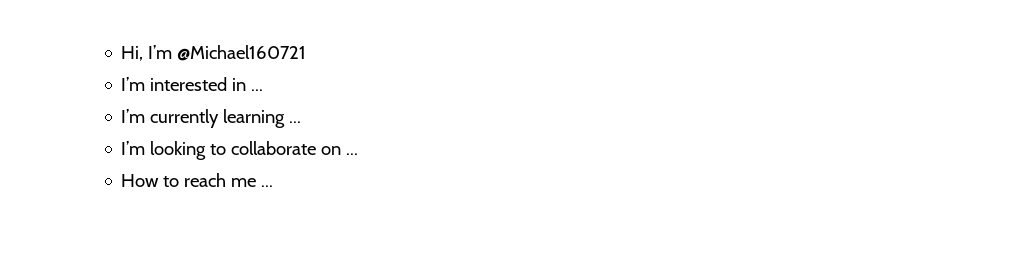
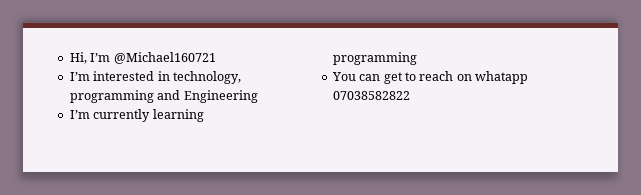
- I’m interested in ...
+ I’m interested in technology, programming and Engineering
- I’m currently learning ...
- I’m looking to collaborate on ...
- How to reach me ...
+ I’m currently learning programming
+ You can get to reach on whatapp 07038582822

